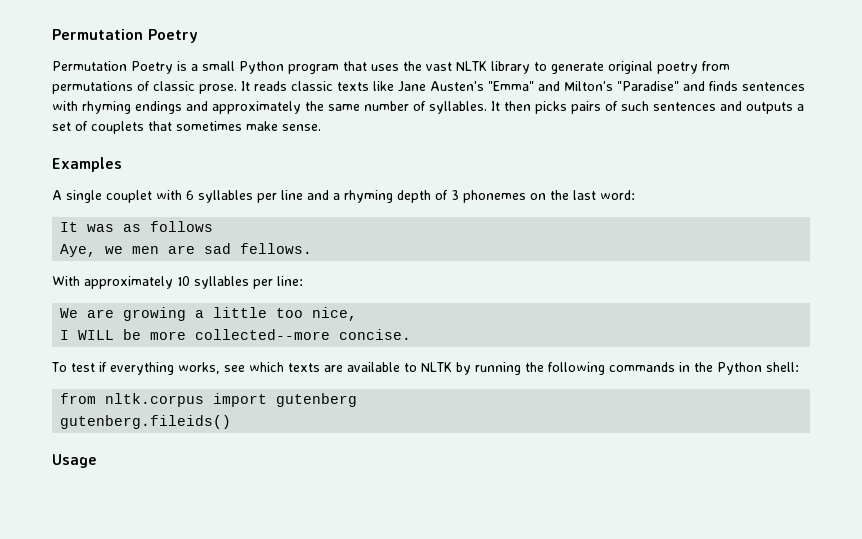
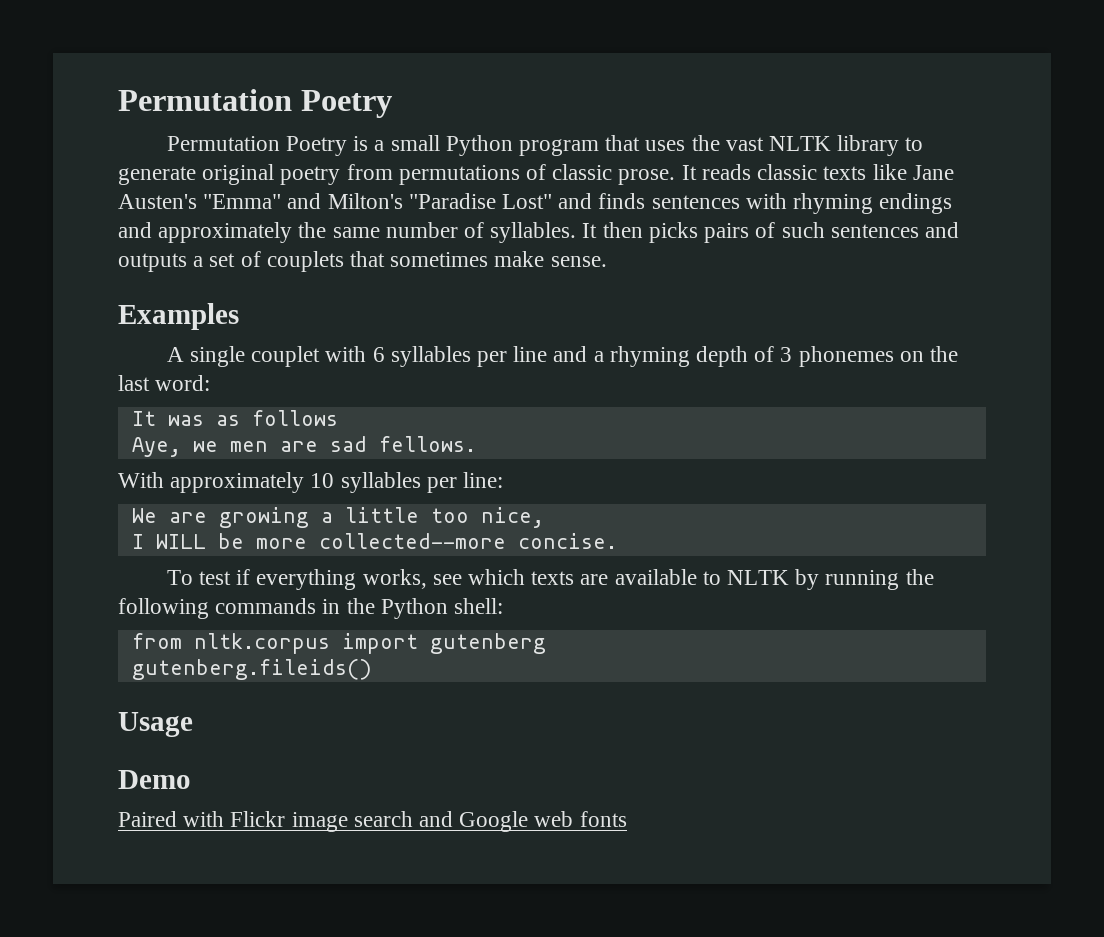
- It reads classic texts like Jane Austen's "Emma" and Milton's "Paradise" and finds sentences with rhyming endings and approximately the same number of syllables.
+ It reads classic texts like Jane Austen's "Emma" and Milton's "Paradise Lost" and finds sentences with rhyming endings and approximately the same number of syllables.
+ Demo
+ Paired with Flickr image search and Google web fonts

